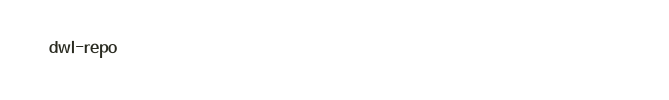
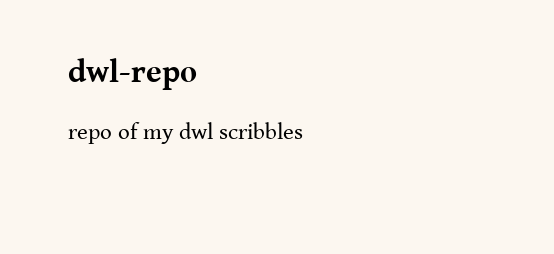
+ repo of my dwl scribbles

